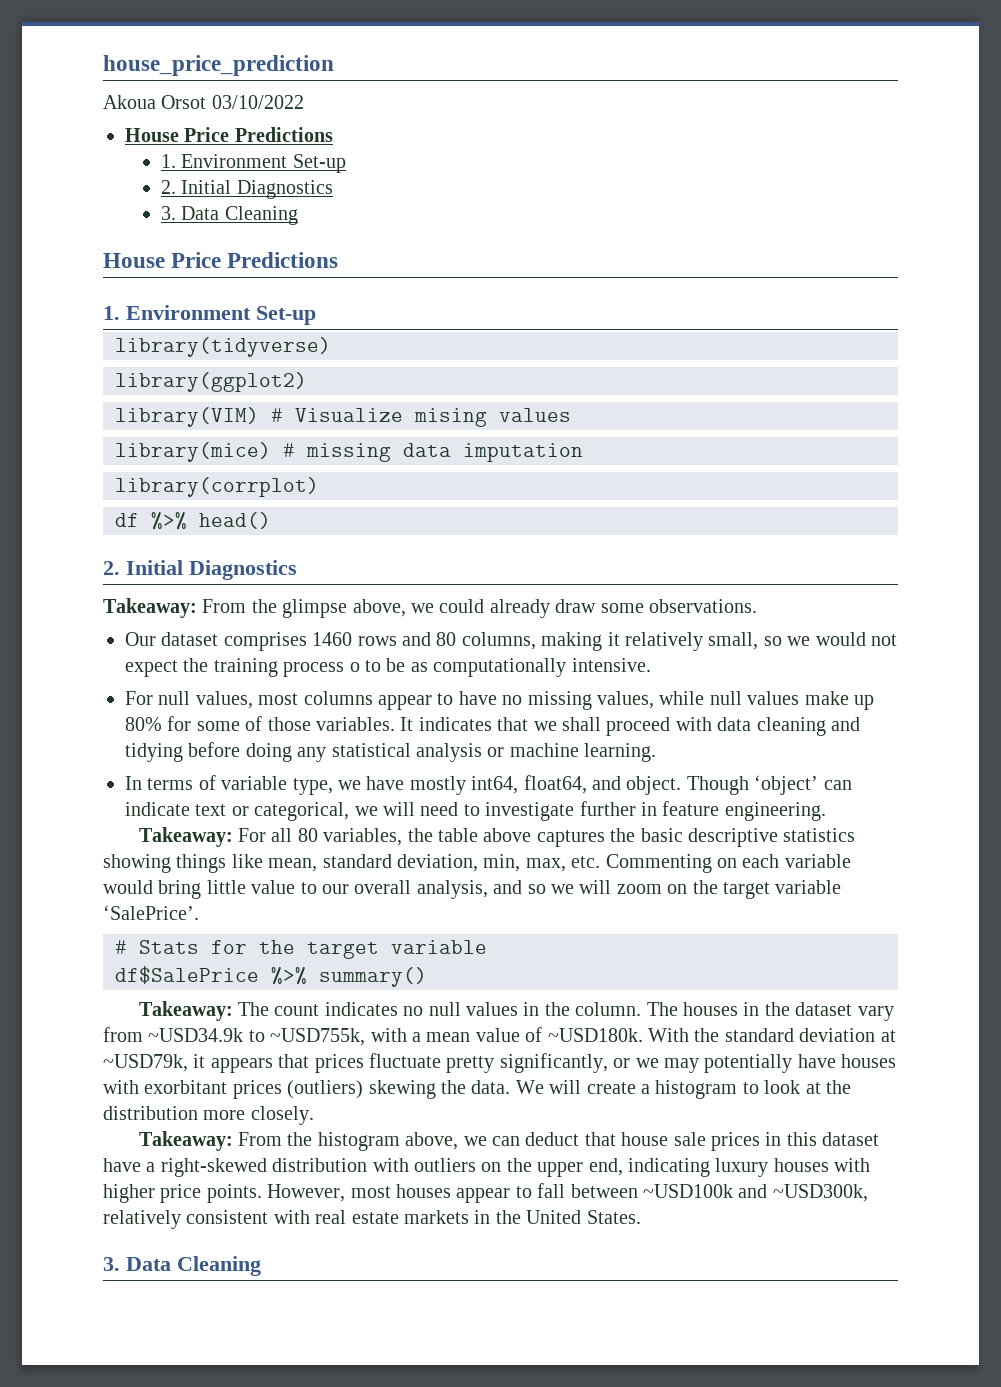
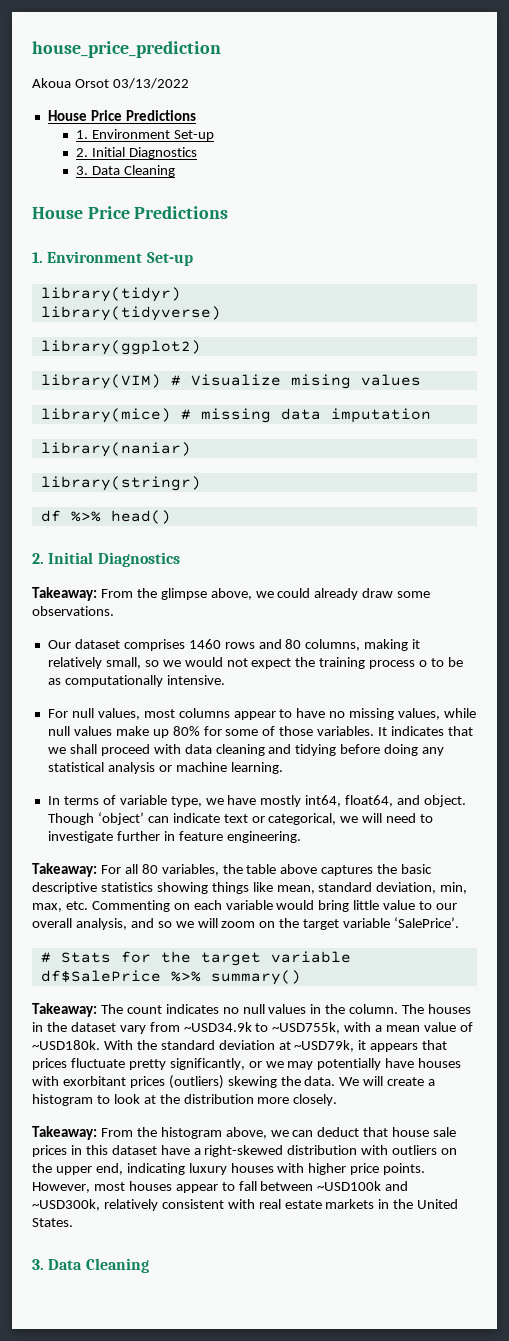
- Akoua Orsot 03/10/2022
+ Akoua Orsot 03/13/2022
+ library(tidyr)
- library(corrplot)
+ library(naniar)
+ library(stringr)

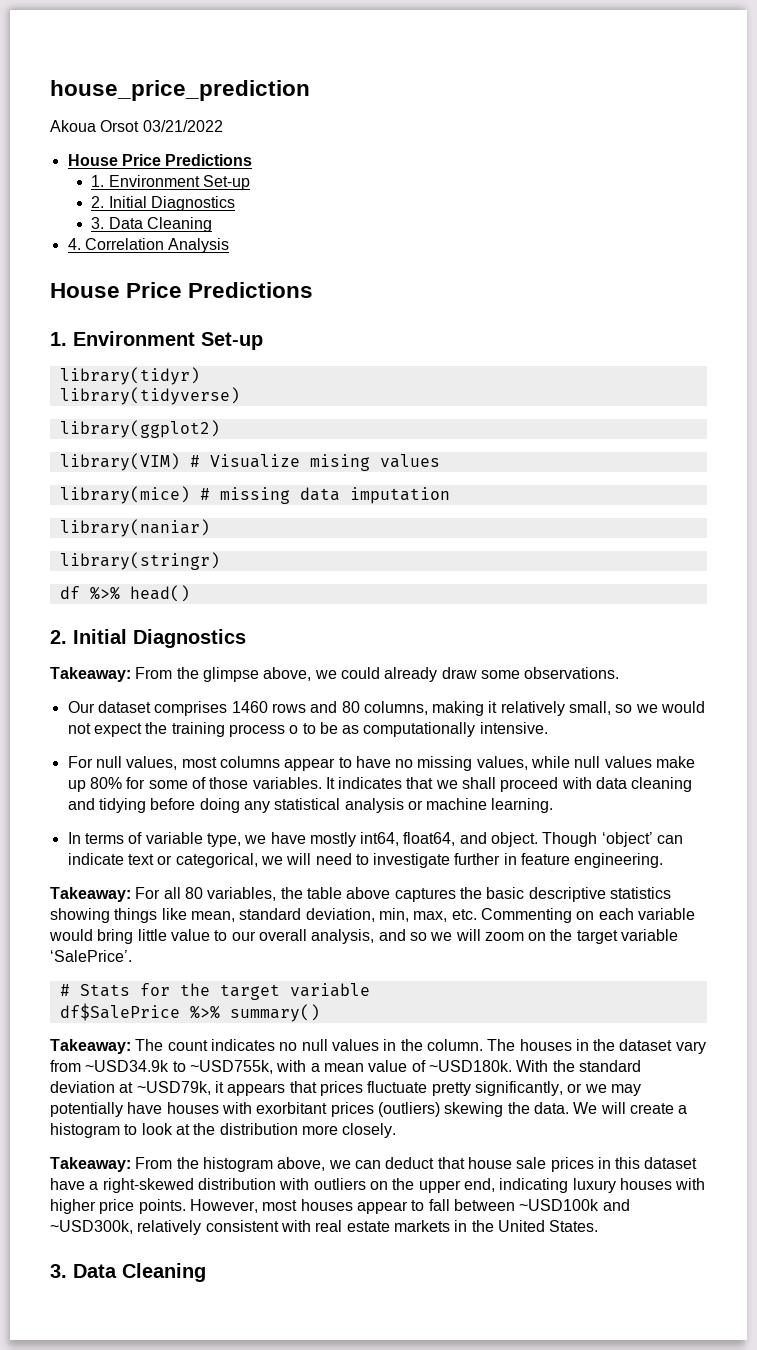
- Akoua Orsot 03/13/2022
+ Akoua Orsot 03/21/2022
+ 4. Correlation Analysis

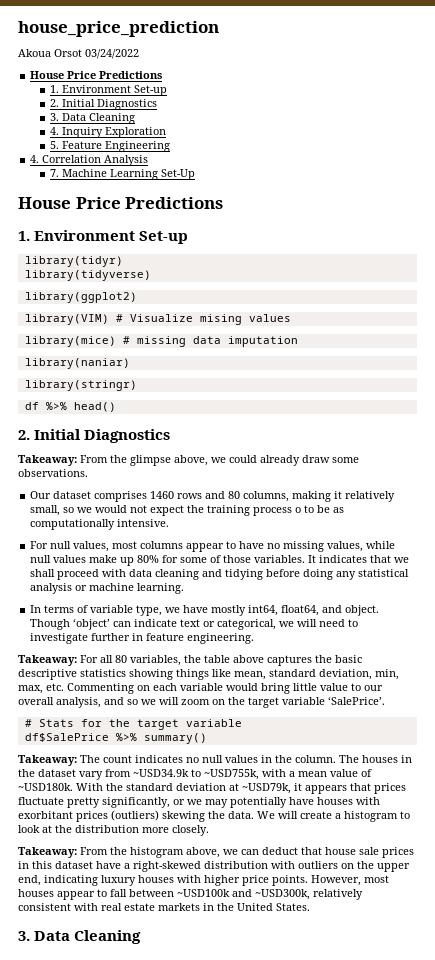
- Akoua Orsot 03/21/2022
+ Akoua Orsot 03/24/2022
+ 4. Inquiry Exploration
+ 5. Feature Engineering
+ 7. Machine Learning Set-Up

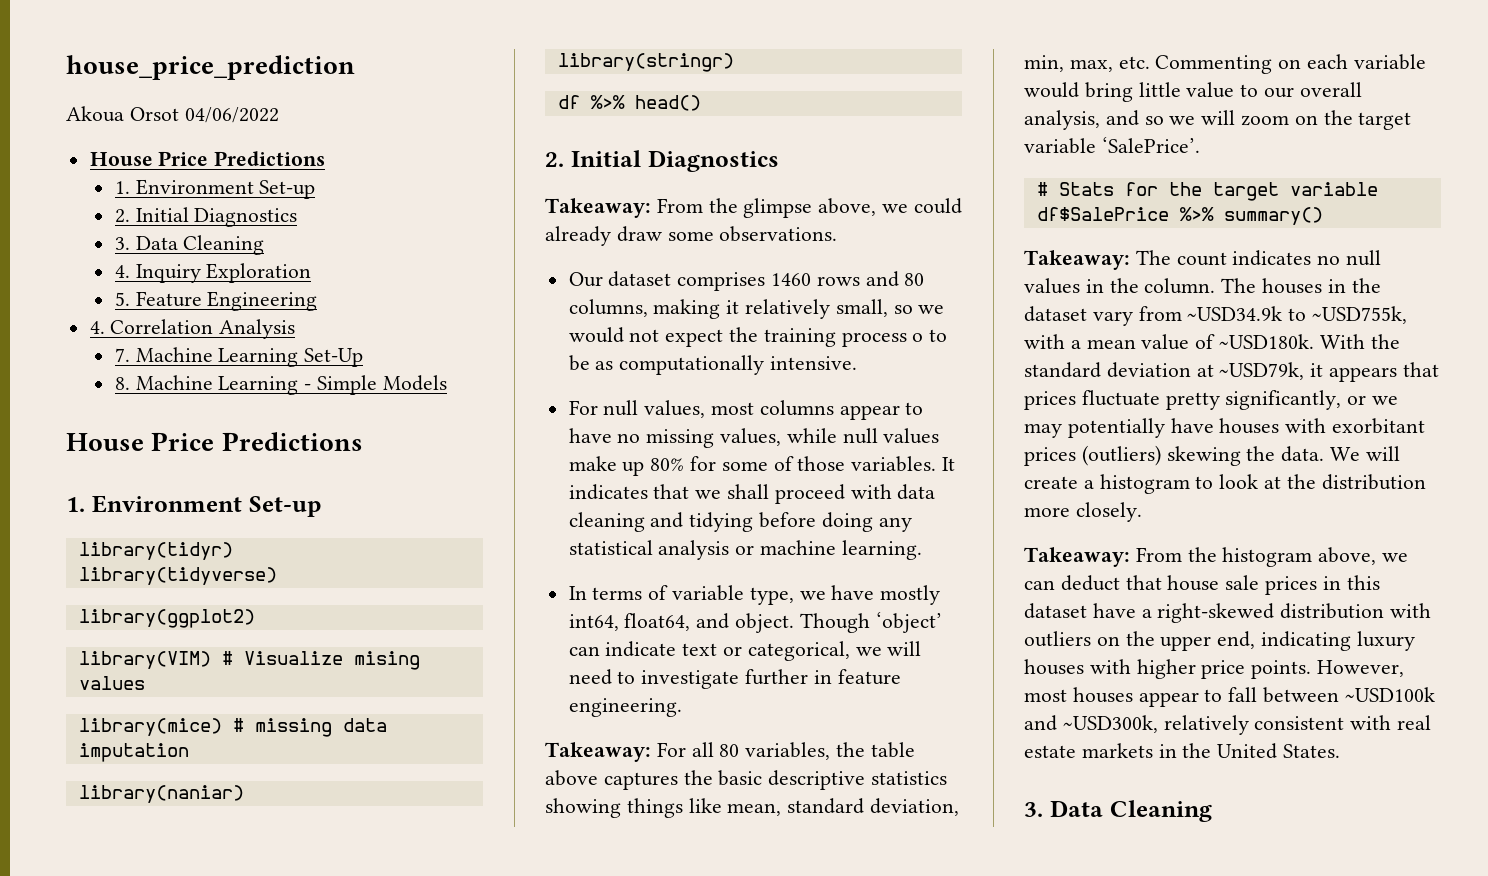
- Akoua Orsot 03/24/2022
+ Akoua Orsot 04/06/2022
+ 8. Machine Learning - Simple Models

